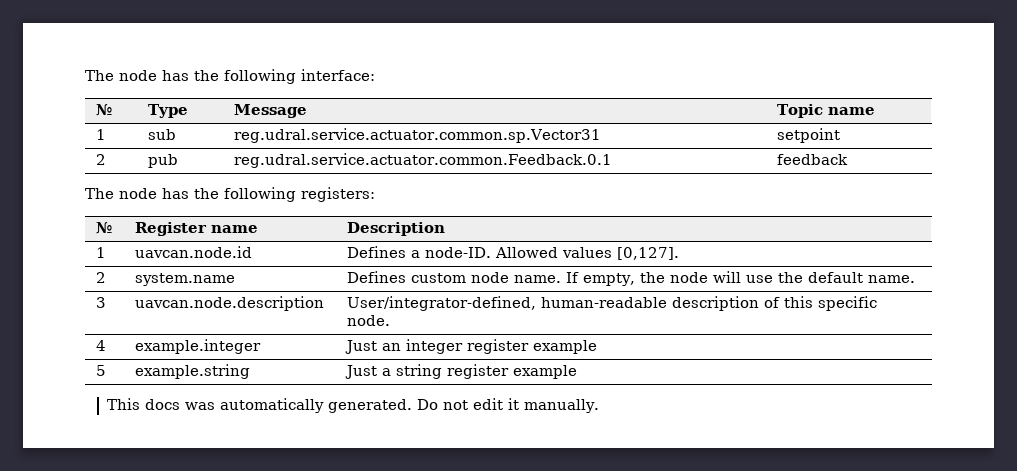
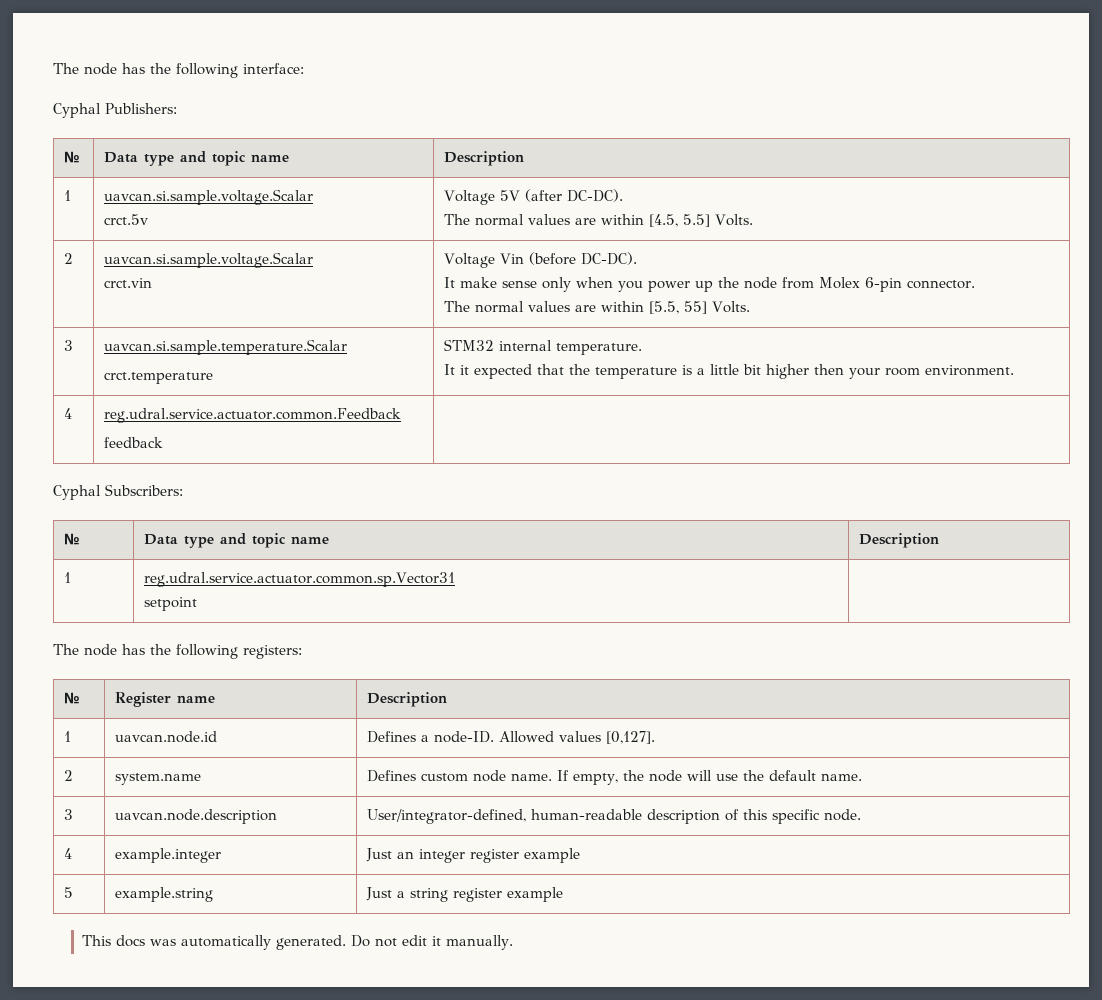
- № | Type | Message | Topic name
- 1 | sub | reg.udral.service.actuator.common.sp.Vector31 | setpoint
- 2 | pub | reg.udral.service.actuator.common.Feedback.0.1 | feedback
+ Cyphal Publishers:
+ № | Data type and topic name | Description
+ 1 | uavcan.si.sample.voltage.Scalar
+ crct.5v | Voltage 5V (after DC-DC).
+ The normal values are within [4.5, 5.5] Volts.
+ 2 | uavcan.si.sample.voltage.Scalar
+ crct.vin | Voltage Vin (before DC-DC).
+ It make sense only when you power up the node from Molex 6-pin connector.
+ The normal values are within [5.5, 55] Volts.
+ 3 | uavcan.si.sample.temperature.Scalar
+ crct.temperature | STM32 internal temperature.
+ It it expected that the temperature is a little bit higher then your room environment.
+ 4 | reg.udral.service.actuator.common.Feedback
+ feedback |
+ Cyphal Subscribers:
+ № | Data type and topic name | Description
+ 1 | reg.udral.service.actuator.common.sp.Vector31
+ setpoint |

